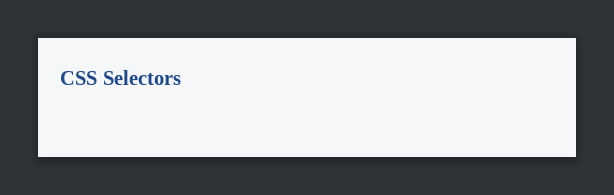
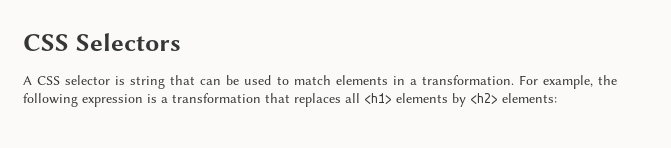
+ A CSS selector is string that can be used to match elements in a transformation. For example, the following expression is a transformation that replaces all <h1> elements by <h2> elements:

